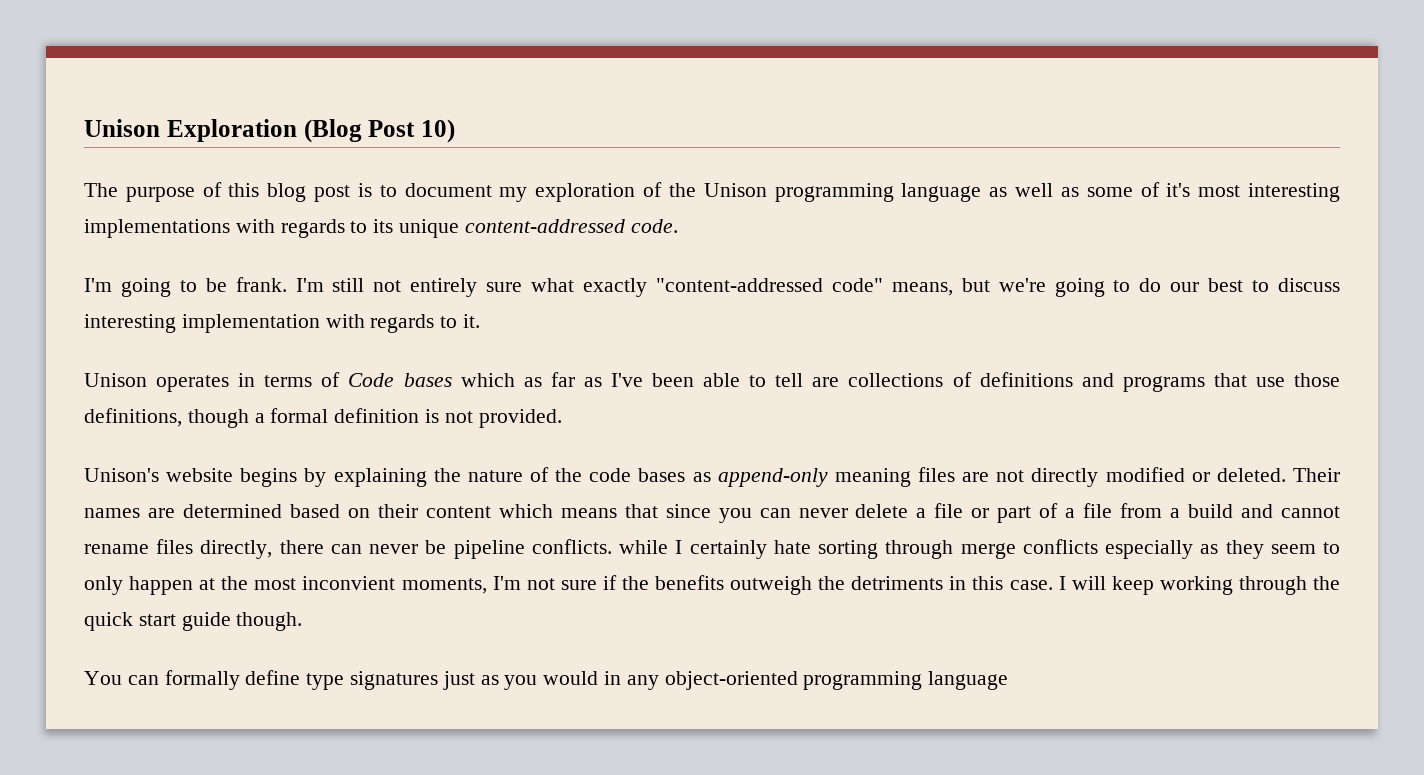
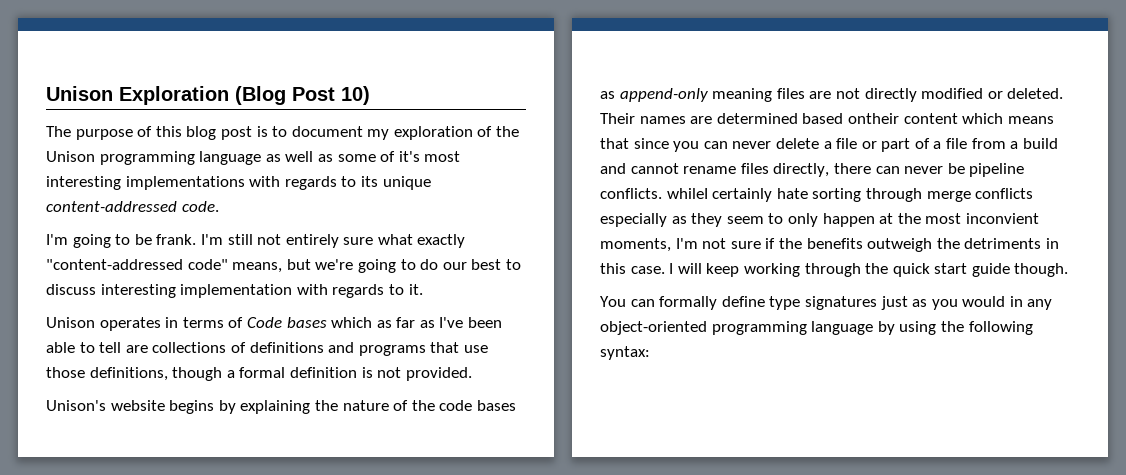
- Their names are determined based on their content which means that since you can never delete a file or part of a file from a build and cannot rename files directly, there can never be pipeline conflicts. while I certainly hate sorting through merge conflicts especially as they seem to only happen at the most inconvient moments, I'm not sure if the benefits outweigh the detriments in this case.
+ Their names are determined based ontheir content which means that since you can never delete a file or part of a file from a build and cannot rename files directly, there can never be pipeline conflicts. whileI certainly hate sorting through merge conflicts especially as they seem to only happen at the most inconvient moments, I'm not sure if the benefits outweigh the detriments in this case.
- You can formally define type signatures just as you would in any object-oriented programming language
+ You can formally define type signatures just as you would in any object-oriented programming language by using the following syntax:

